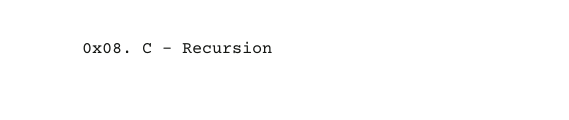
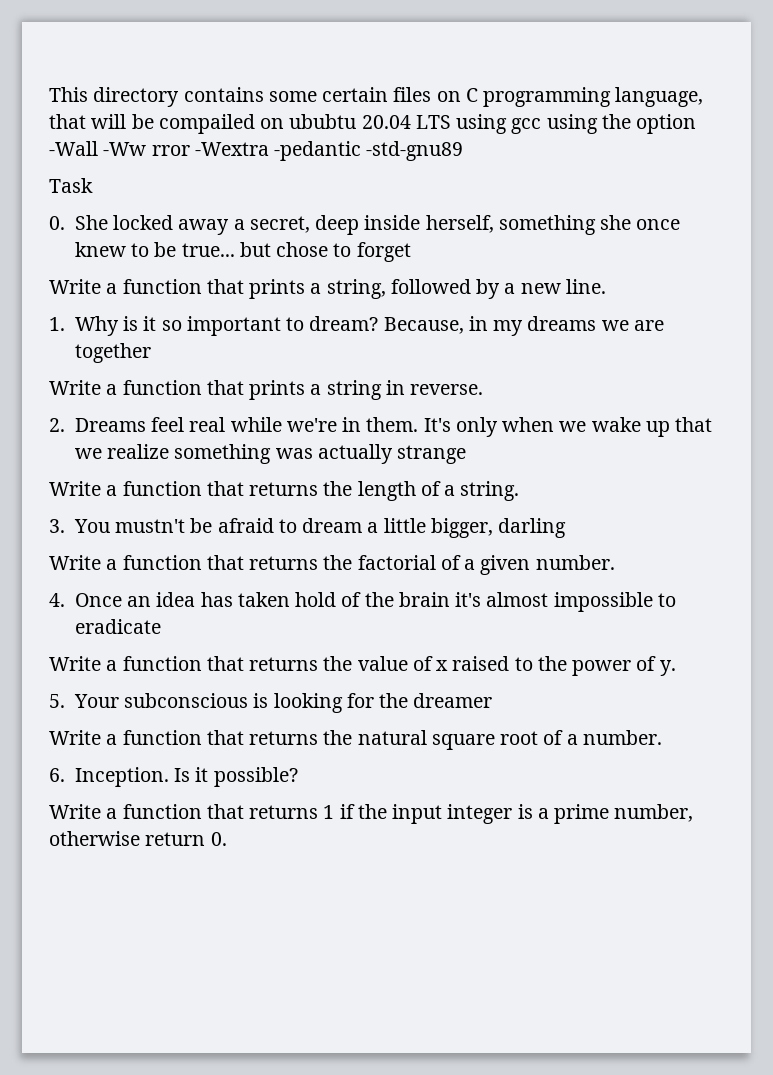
- 0x08. C - Recursion
+ This directory contains some certain files on C programming language, that will be compailed on ububtu 20.04 LTS using gcc using the option -Wall -Ww rror -Wextra -pedantic -std-gnu89
+ Task
+ 0. She locked away a secret, deep inside herself, something she once knew to be true... but chose to forget
+ Write a function that prints a string, followed by a new line.
+ 1. Why is it so important to dream? Because, in my dreams we are together
+ Write a function that prints a string in reverse.
+ 2. Dreams feel real while we're in them. It's only when we wake up that we realize something was actually strange
+ Write a function that returns the length of a string.
+ 3. You mustn't be afraid to dream a little bigger, darling
+ Write a function that returns the factorial of a given number.
+ 4. Once an idea has taken hold of the brain it's almost impossible to eradicate
+ Write a function that returns the value of x raised to the power of y.
+ 5. Your subconscious is looking for the dreamer
+ Write a function that returns the natural square root of a number.
+ 6. Inception. Is it possible?
+ Write a function that returns 1 if the input integer is a prime number, otherwise return 0.

